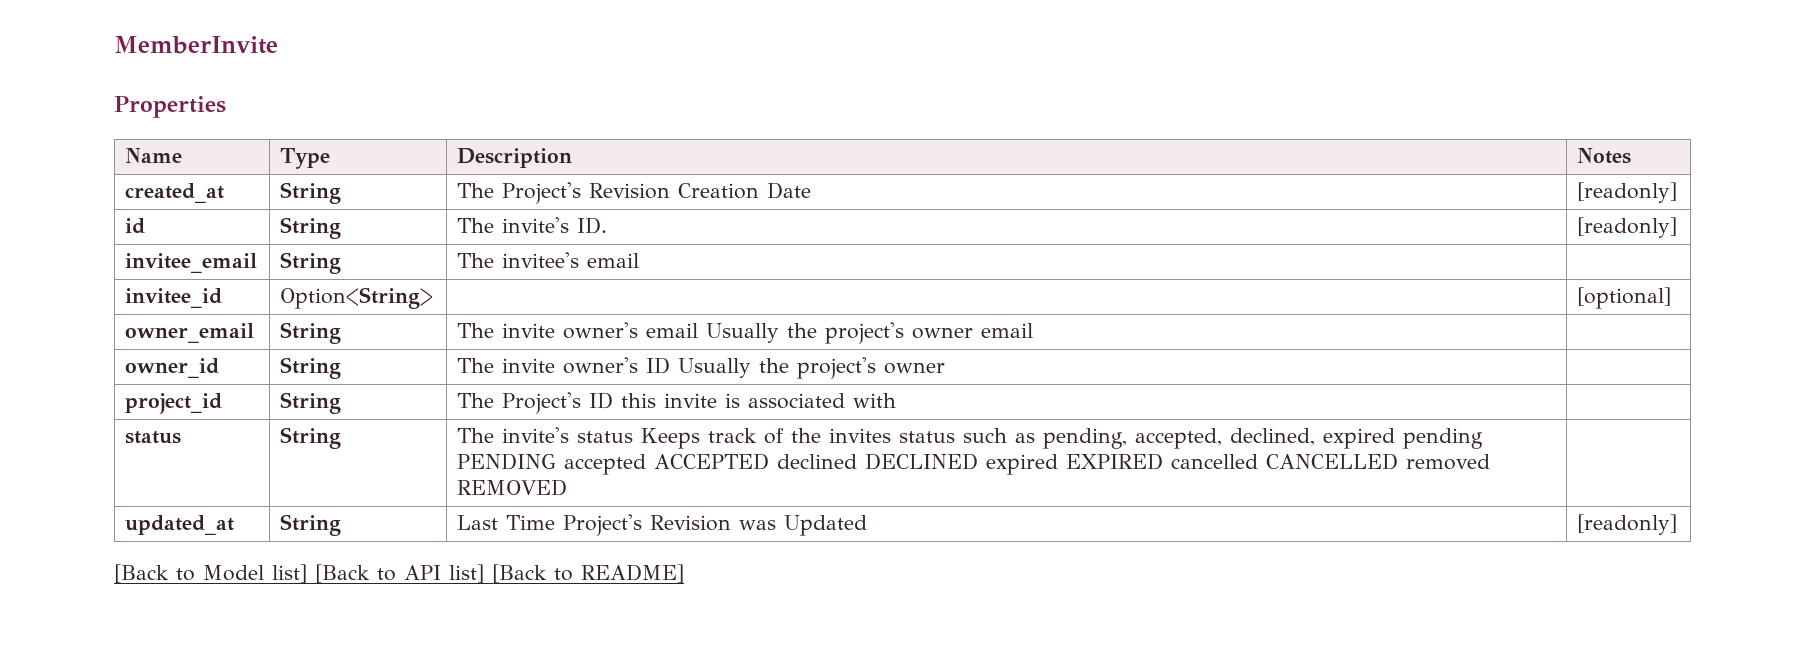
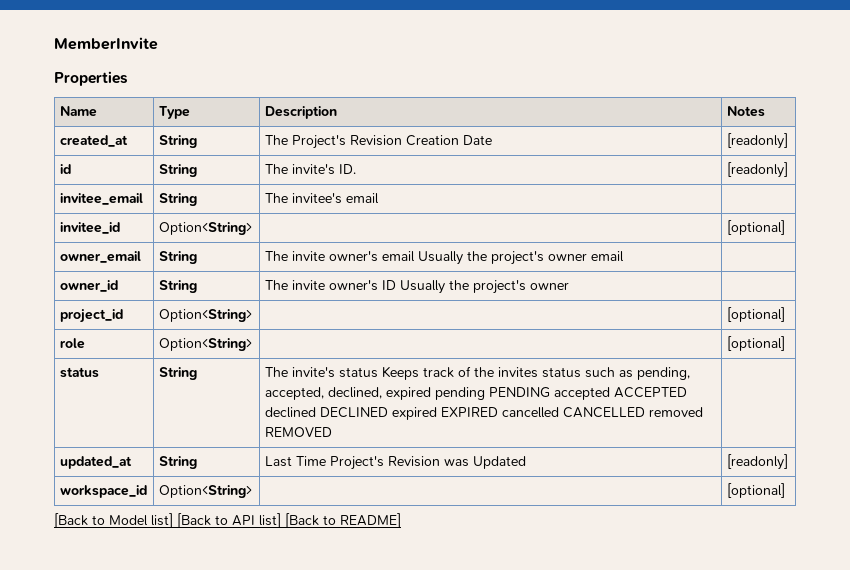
- project_id | String | The Project's ID this invite is associated with |
+ project_id | Option<String> | | [optional]
+ role | Option<String> | | [optional]
+ workspace_id | Option<String> | | [optional]

